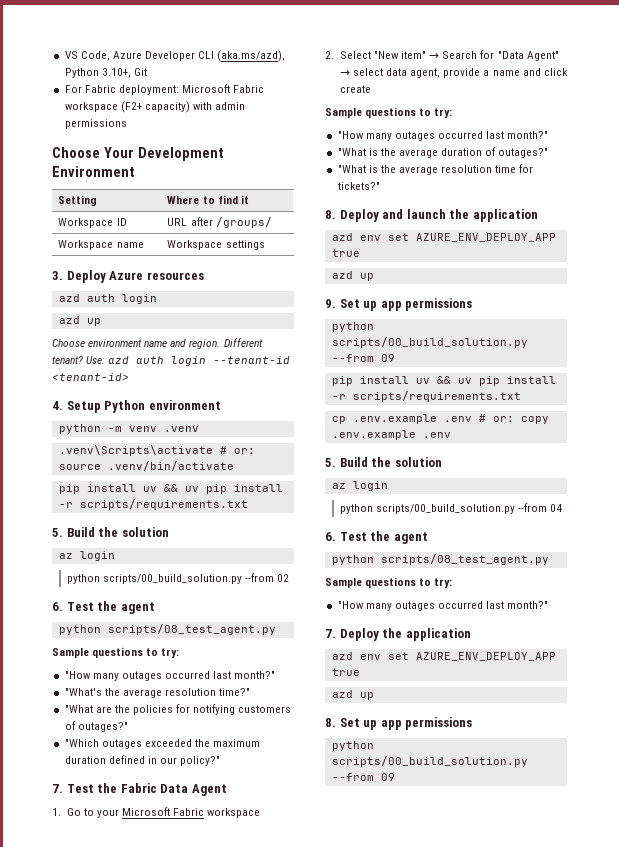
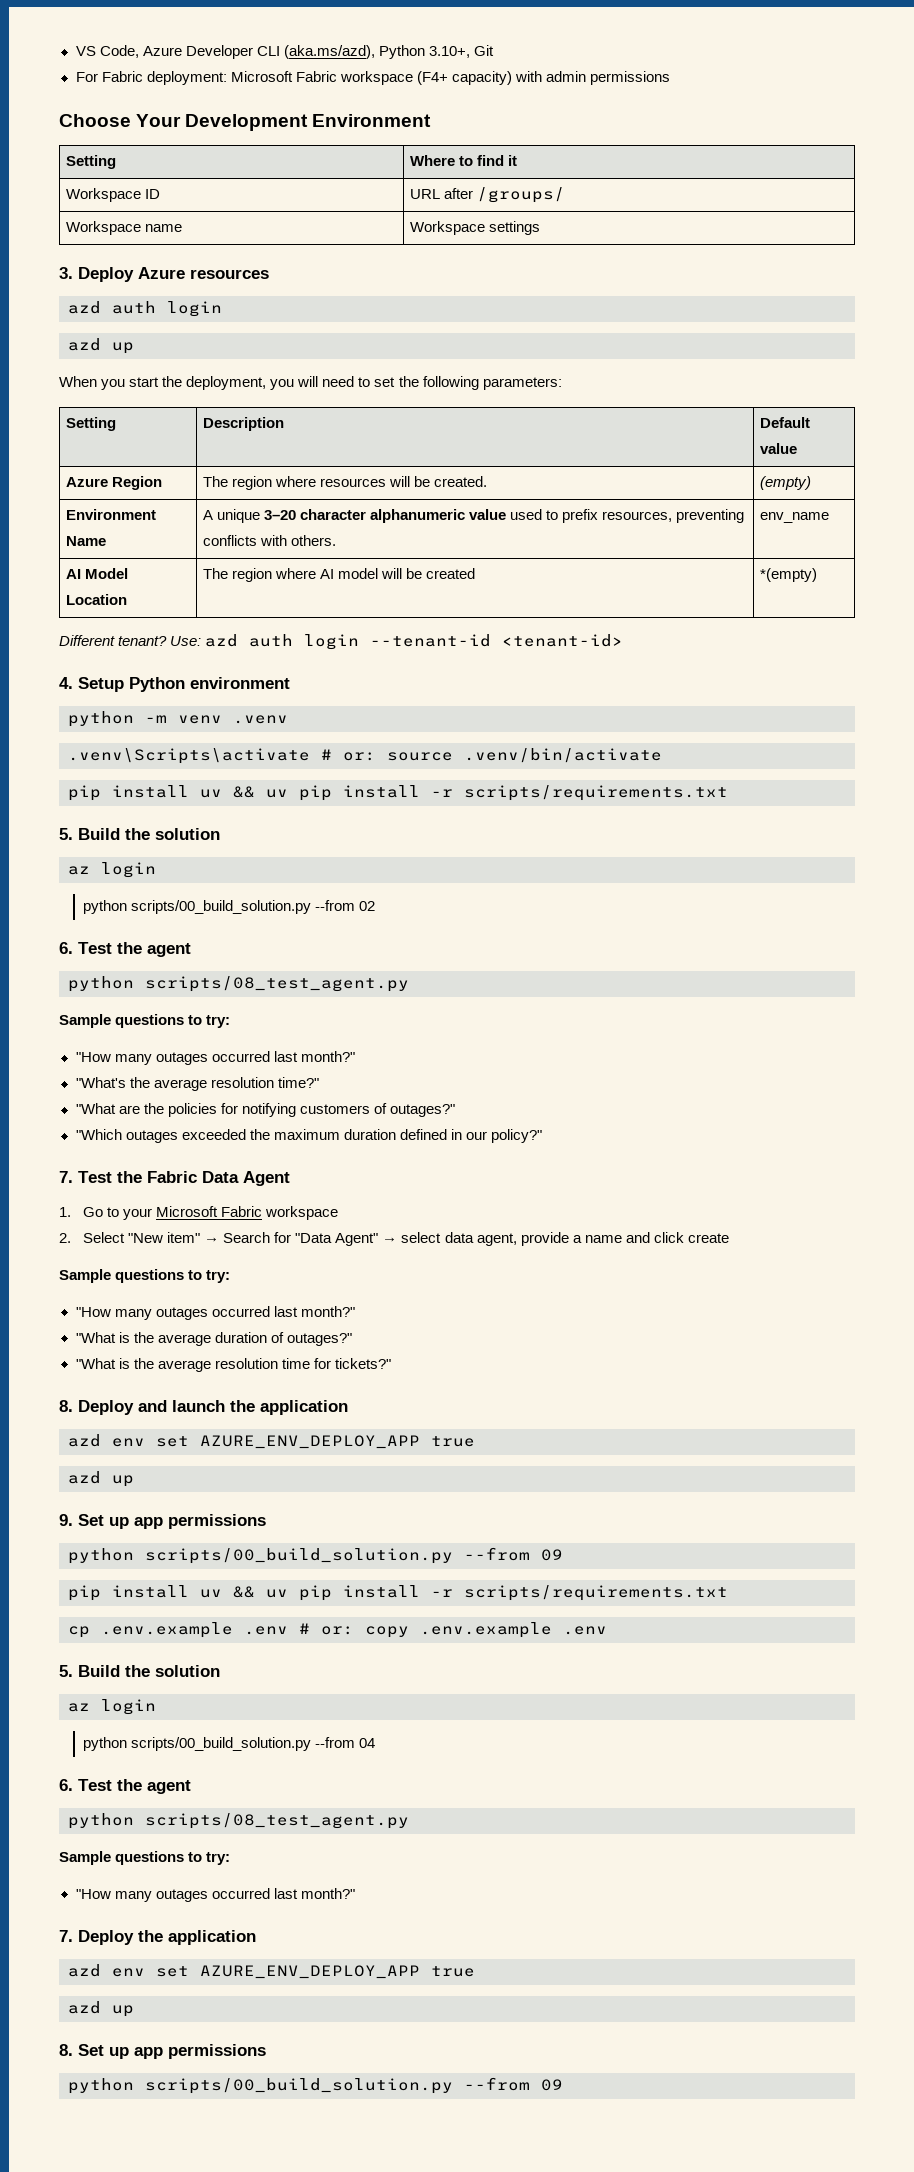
- For Fabric deployment: Microsoft Fabric workspace (F2+ capacity) with admin permissions
+ For Fabric deployment: Microsoft Fabric workspace (F4+ capacity) with admin permissions
- Choose environment name and region. Different tenant?
+ When you start the deployment, you will need to set the following parameters:
+ Setting | Description | Default value
+ Azure Region | The region where resources will be created. | (empty)
+ Environment Name | A unique 3–20 character alphanumeric value used to prefix resources, preventing conflicts with others. | env_name
+ AI Model Location | The region where AI model will be created | *(empty)
+ Different tenant?

